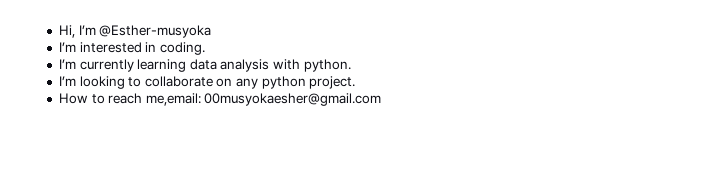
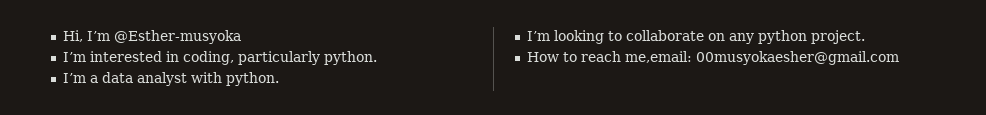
- I’m interested in coding.
- I’m currently learning data analysis with python.
+ I’m interested in coding, particularly python.
+ I’m a data analyst with python.

